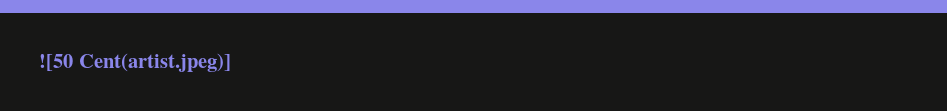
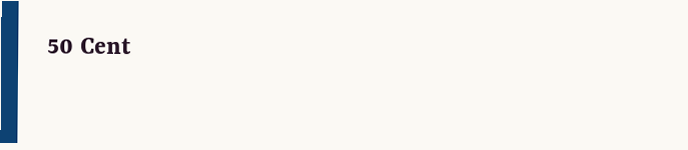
- ![50 Cent(artist.jpeg)]
+ 50 Cent

